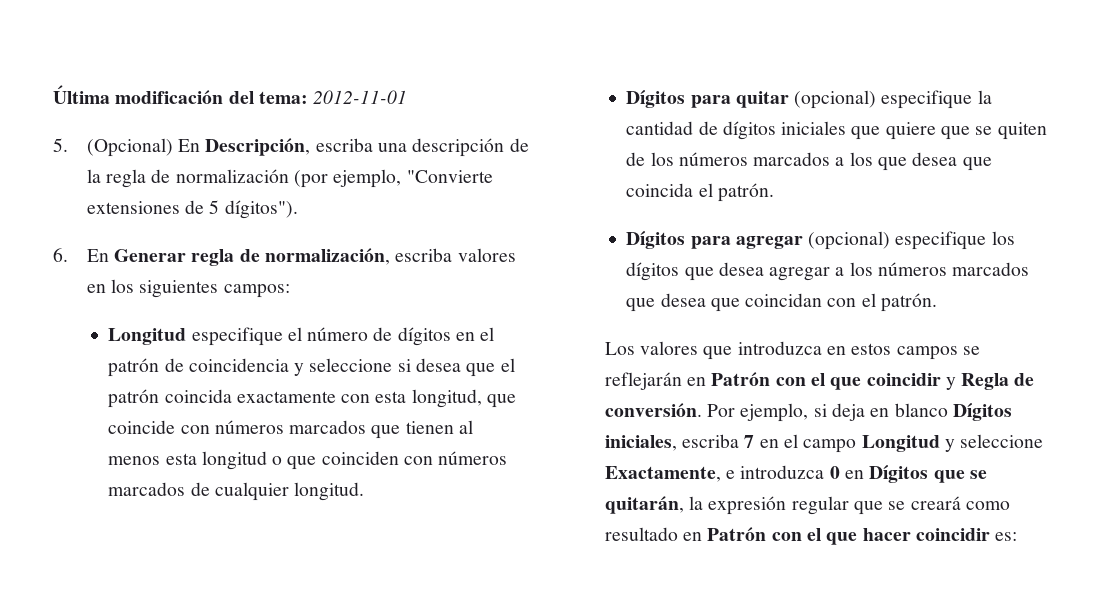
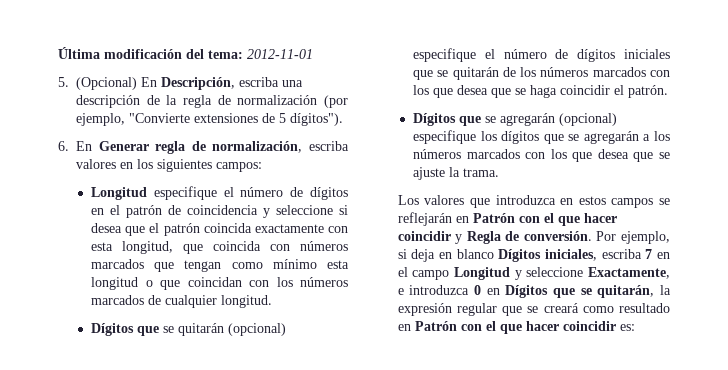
- Longitud especifique el número de dígitos en el patrón de coincidencia y seleccione si desea que el patrón coincida exactamente con esta longitud, que coincide con números marcados que tienen al menos esta longitud o que coinciden con números marcados de cualquier longitud.
+ Longitud especifique el número de dígitos en el patrón de coincidencia y seleccione si desea que el patrón coincida exactamente con esta longitud, que coincida con números marcados que tengan como mínimo esta longitud o que coincidan con los números marcados de cualquier longitud.
- Dígitos para quitar (opcional) especifique la cantidad de dígitos iniciales que quiere que se quiten de los números marcados a los que desea que coincida el patrón.
+ Dígitos que se quitarán (opcional) especifique el número de dígitos iniciales que se quitarán de los números marcados con los que desea que se haga coincidir el patrón.
- Dígitos para agregar (opcional) especifique los dígitos que desea agregar a los números marcados que desea que coincidan con el patrón.
+ Dígitos que se agregarán (opcional) especifique los dígitos que se agregarán a los números marcados con los que desea que se ajuste la trama.
- Los valores que introduzca en estos campos se reflejarán en Patrón con el que coincidir y Regla de conversión.
+ Los valores que introduzca en estos campos se reflejarán en Patrón con el que hacer coincidir y Regla de conversión.

